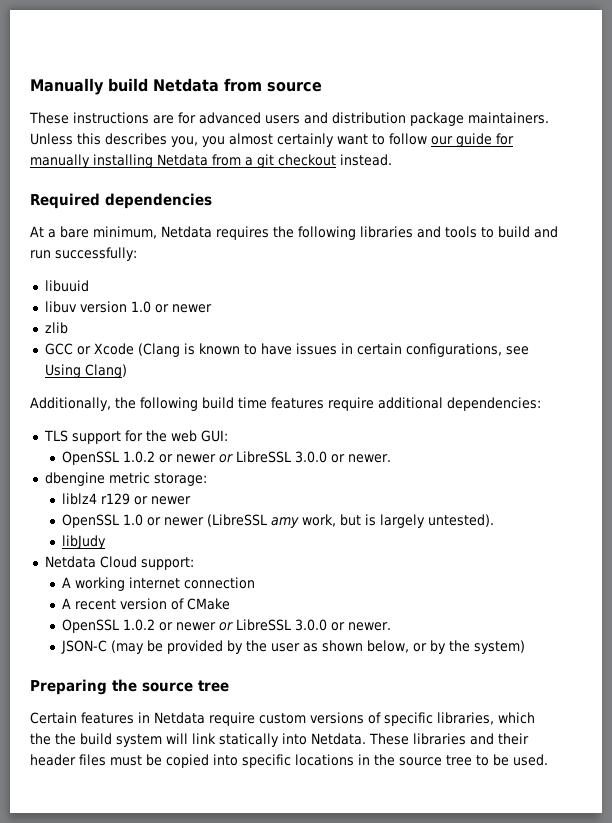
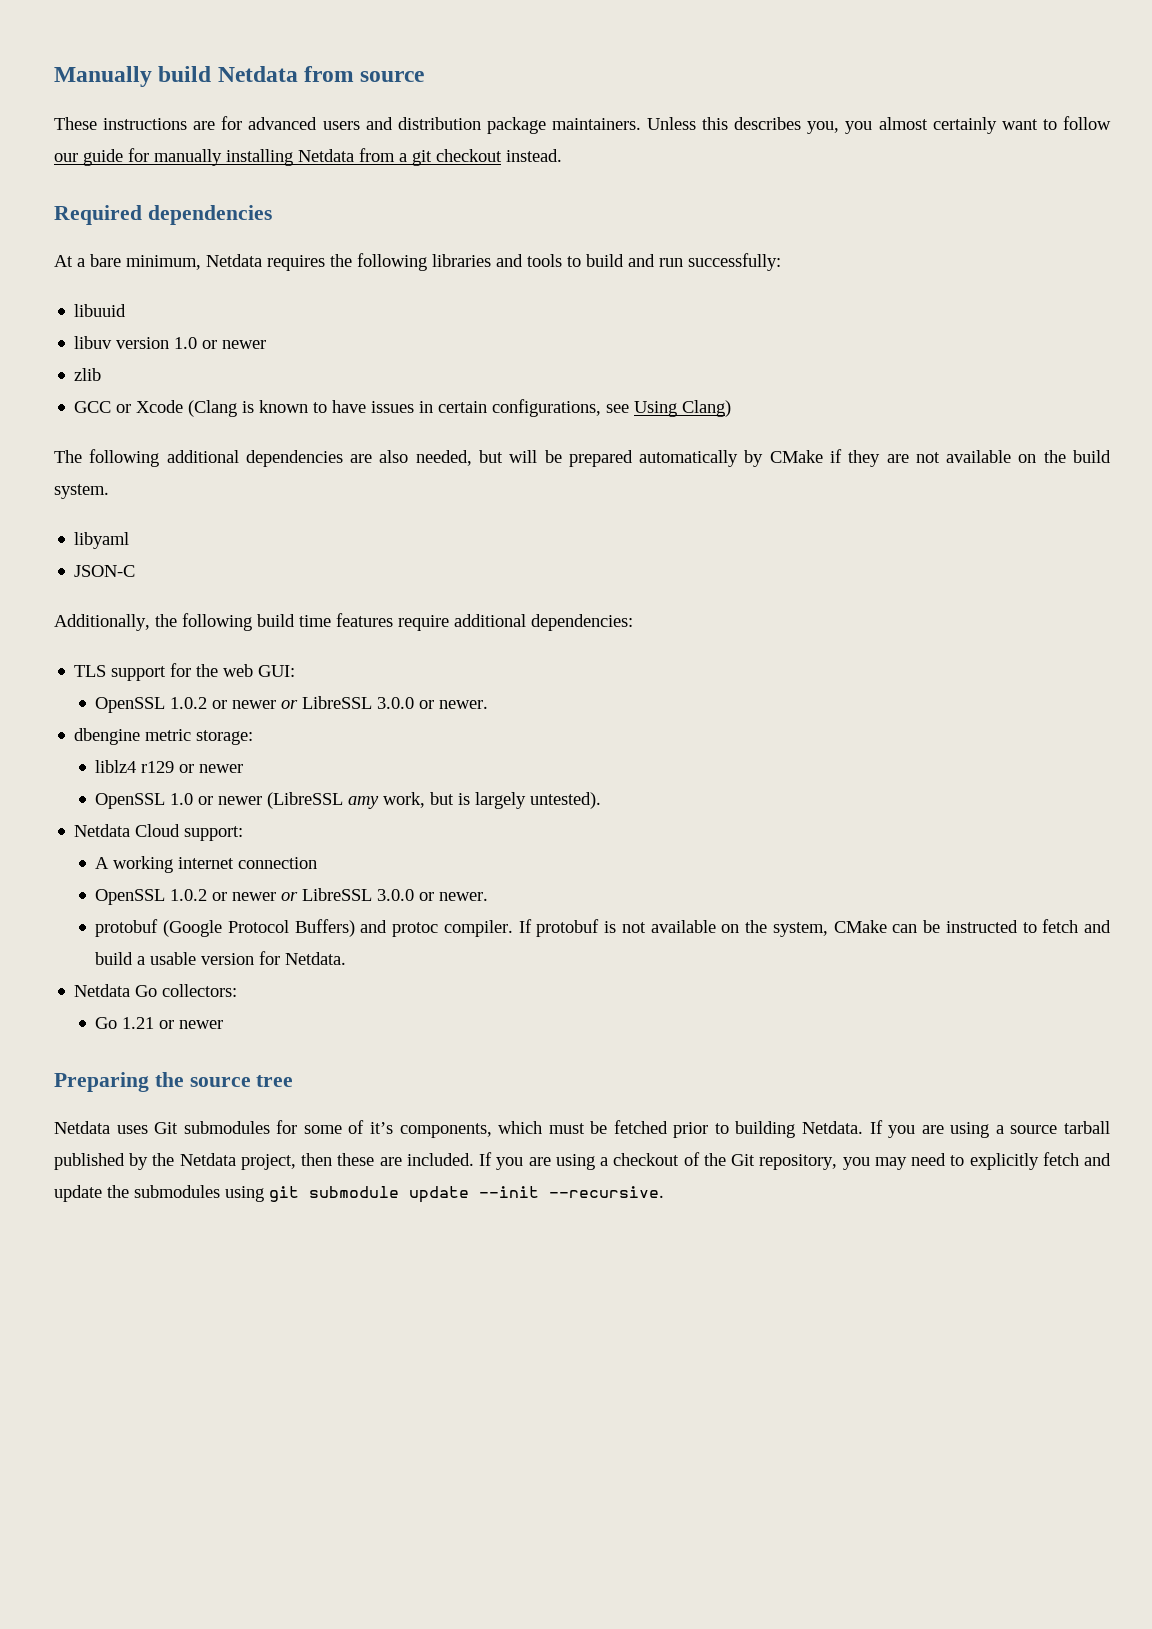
+ The following additional dependencies are also needed, but will be prepared automatically by CMake if they are not available on the build system.
+ libyaml
+ JSON-C
- libJudy
  A working internet connection
- A recent version of CMake
  OpenSSL 1.0.2 or newer or LibreSSL 3.0.0 or newer.
- JSON-C (may be provided by the user as shown below, or by the system)
+ protobuf (Google Protocol Buffers) and protoc compiler. If protobuf is not available on the system, CMake can be instructed to fetch and build a usable version for Netdata.
+ Netdata Go collectors:
+ Go 1.21 or newer
  Preparing the source tree
- Certain features in Netdata require custom versions of specific libraries, which the the build system will link statically into Netdata. These libraries and their header files must be copied into specific locations in the source tree to be used.
+ Netdata uses Git submodules for some of it’s components, which must be fetched prior to building Netdata. If you are using a source tarball published by the Netdata project, then these are included. If you are using a checkout of the Git repository, you may need to explicitly fetch and update the submodules using git submodule update --init --recursive.

